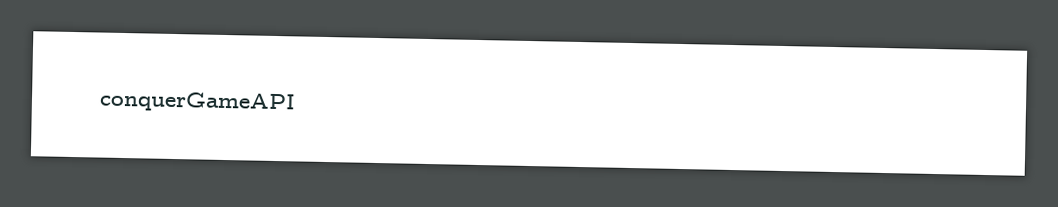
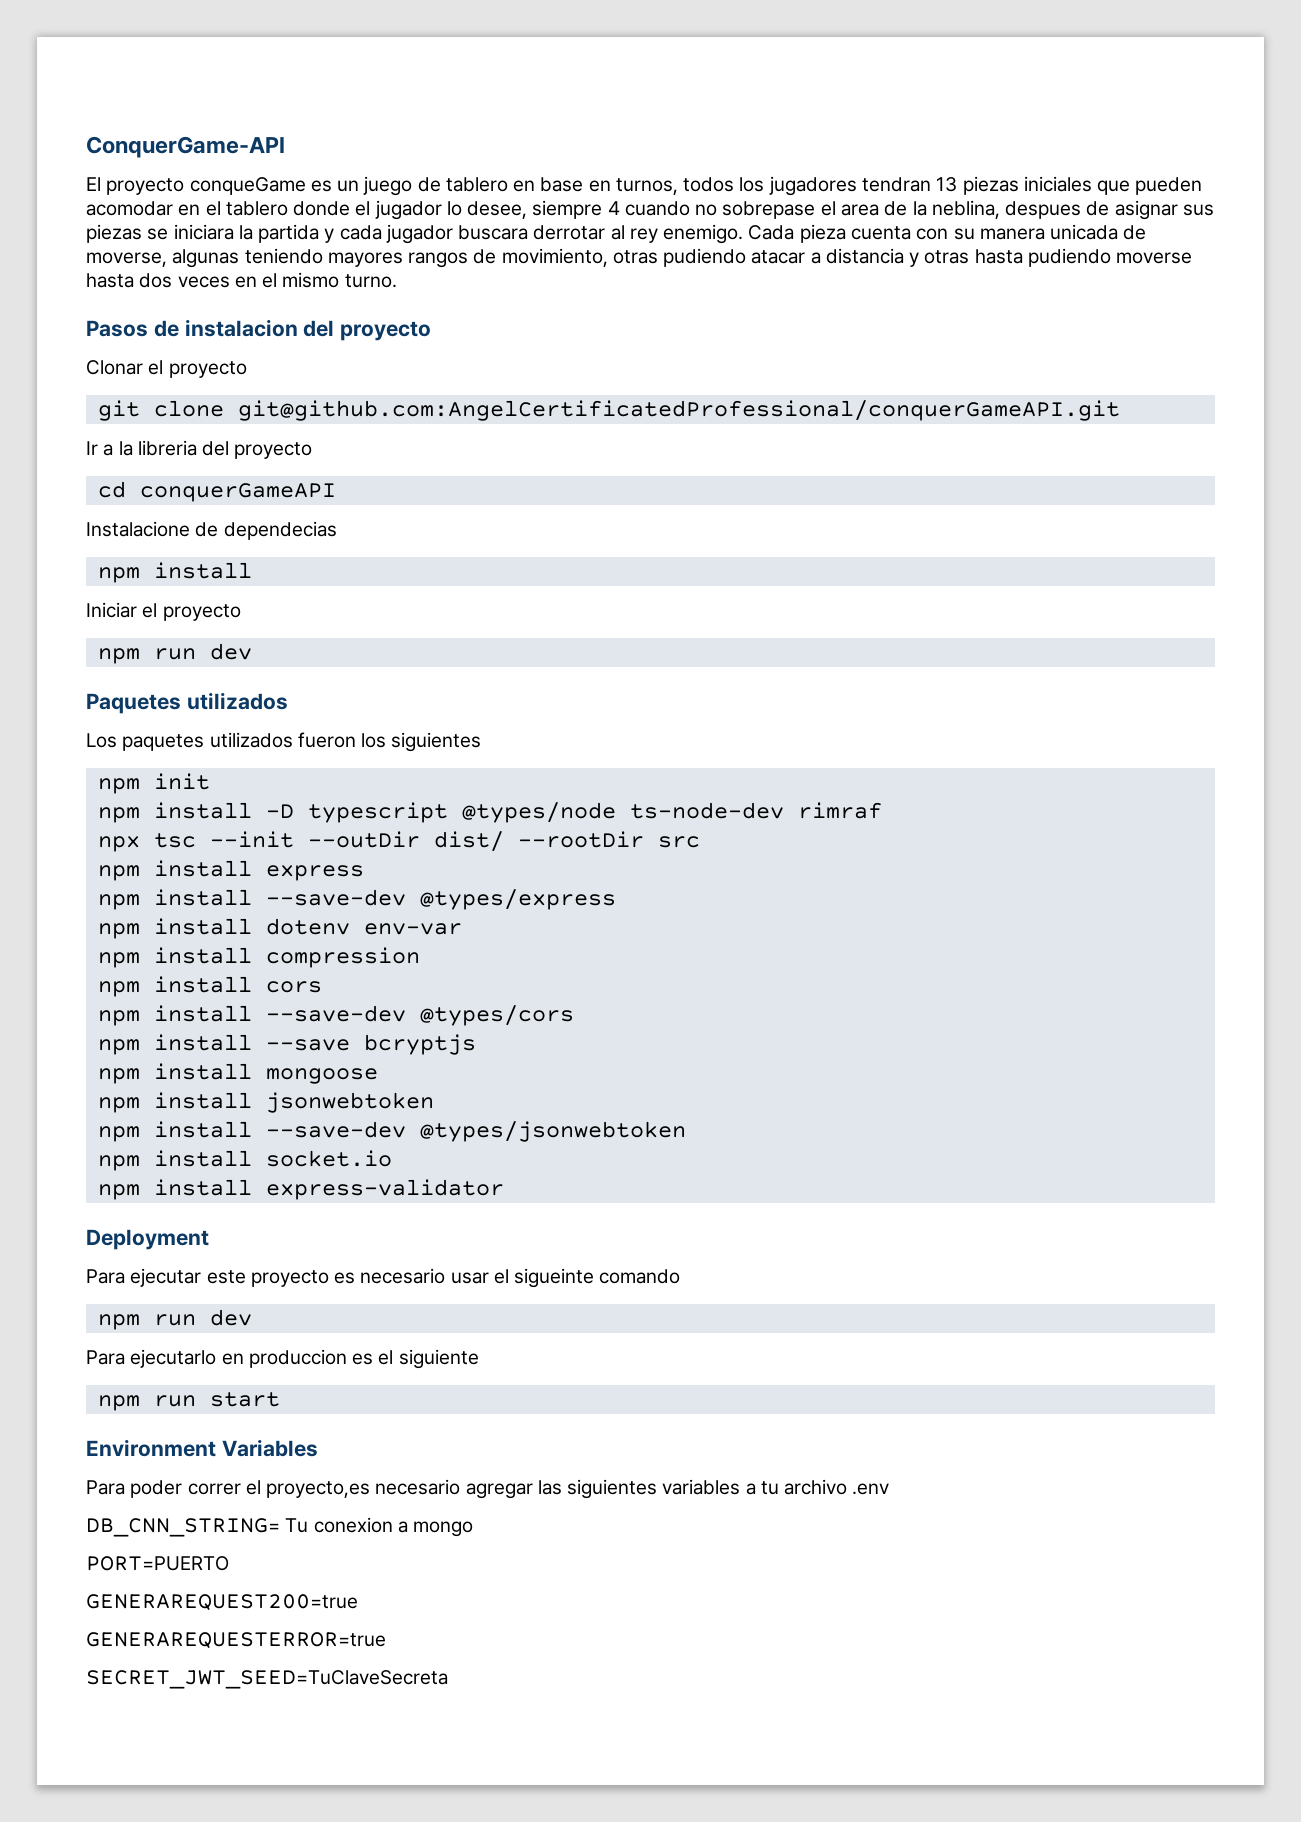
- conquerGameAPI
+ ConquerGame-API
+ El proyecto conqueGame es un juego de tablero en base en turnos, todos los jugadores tendran 13 piezas iniciales que pueden acomodar en el tablero donde el jugador lo desee, siempre 4 cuando no sobrepase el area de la neblina, despues de asignar sus piezas se iniciara la partida y cada jugador buscara derrotar al rey enemigo. Cada pieza cuenta con su manera unicada de moverse, algunas teniendo mayores rangos de movimiento, otras pudiendo atacar a distancia y otras hasta pudiendo moverse hasta dos veces en el mismo turno.
+ Pasos de instalacion del proyecto
+ Clonar el proyecto
+ git clone git@github.com:AngelCertificatedProfessional/conquerGameAPI.git
+ Ir a la libreria del proyecto
+ cd conquerGameAPI
+ Instalacione de dependecias
+ npm install
+ Iniciar el proyecto
+ npm run dev
+ Paquetes utilizados
+ Los paquetes utilizados fueron los siguientes
+ npm init
+ npm install -D typescript @types/node ts-node-dev rimraf
+ npx tsc --init --outDir dist/ --rootDir src
+ npm install express
+ npm install --save-dev @types/express
+ npm install dotenv env-var
+ npm install compression
+ npm install cors
+ npm install --save-dev @types/cors
+ npm install --save bcryptjs
+ npm install mongoose
+ npm install jsonwebtoken
+ npm install --save-dev @types/jsonwebtoken
+ npm install socket.io
+ npm install express-validator
+ Deployment
+ Para ejecutar este proyecto es necesario usar el sigueinte comando
+ npm run dev
+ Para ejecutarlo en produccion es el siguiente
+ npm run start
+ Environment Variables
+ Para poder correr el proyecto,es necesario agregar las siguientes variables a tu archivo .env
+ DB_CNN_STRING= Tu conexion a mongo
+ PORT=PUERTO
+ GENERAREQUEST200=true
+ GENERAREQUESTERROR=true
+ SECRET_JWT_SEED=TuClaveSecreta

